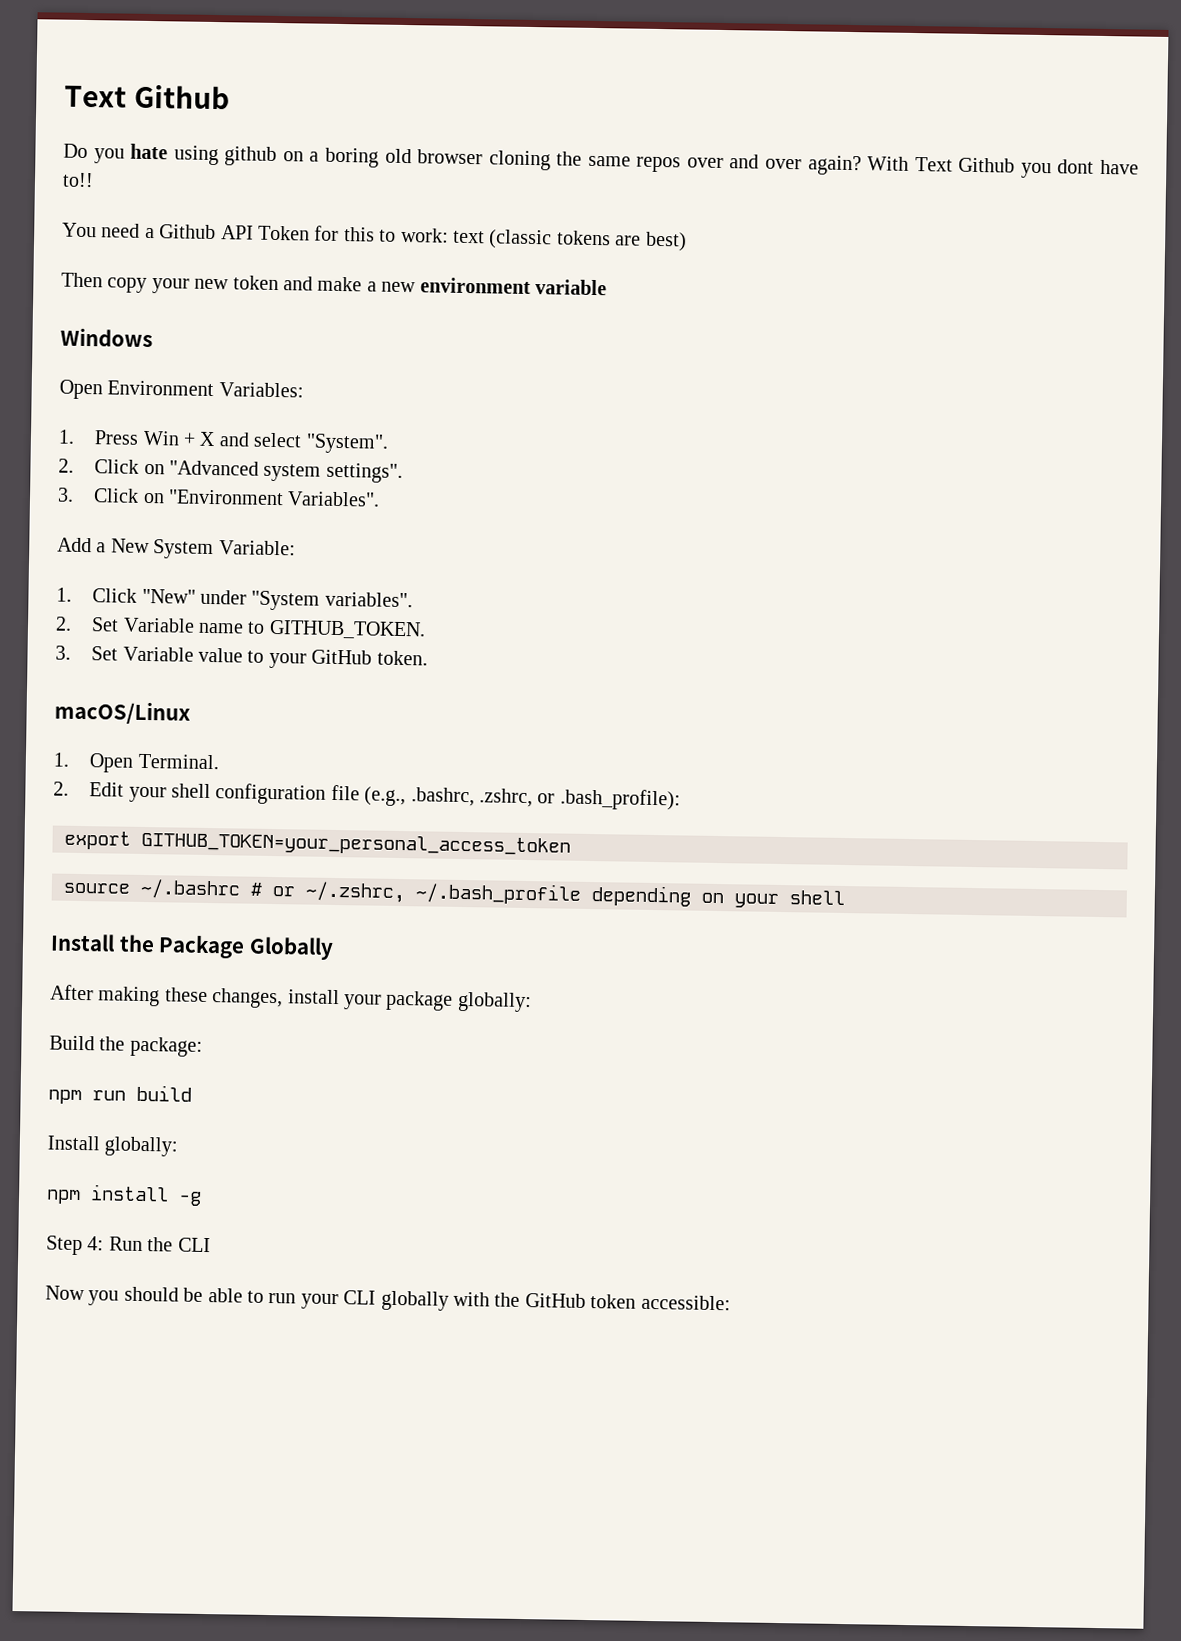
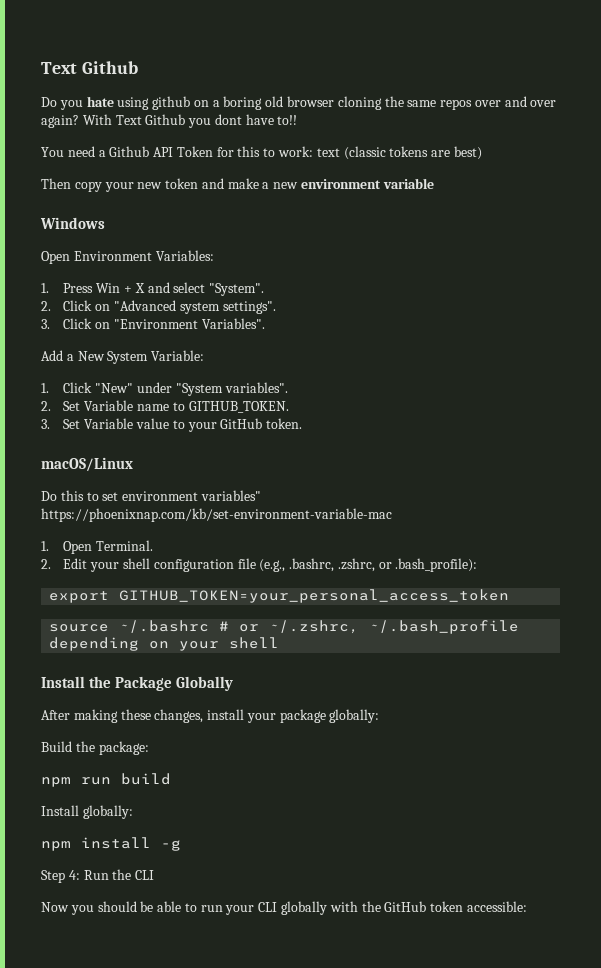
+ Do this to set environment variables" https://phoenixnap.com/kb/set-environment-variable-mac

